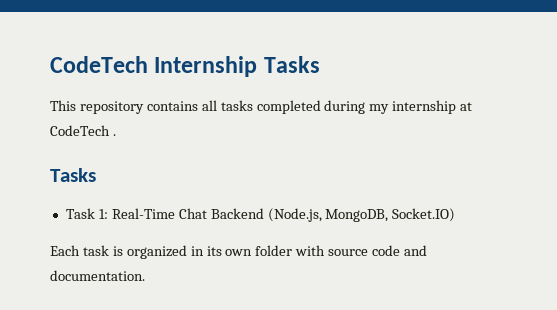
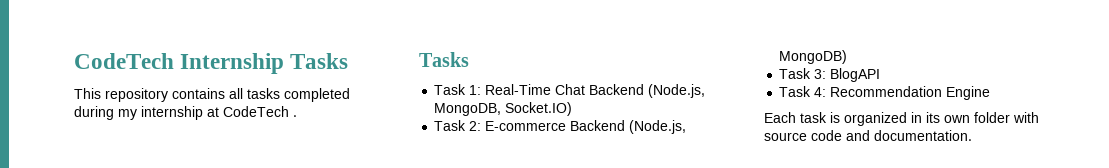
+ Task 2: E-commerce Backend (Node.js, MongoDB)
+ Task 3: BlogAPI
+ Task 4: Recommendation Engine

